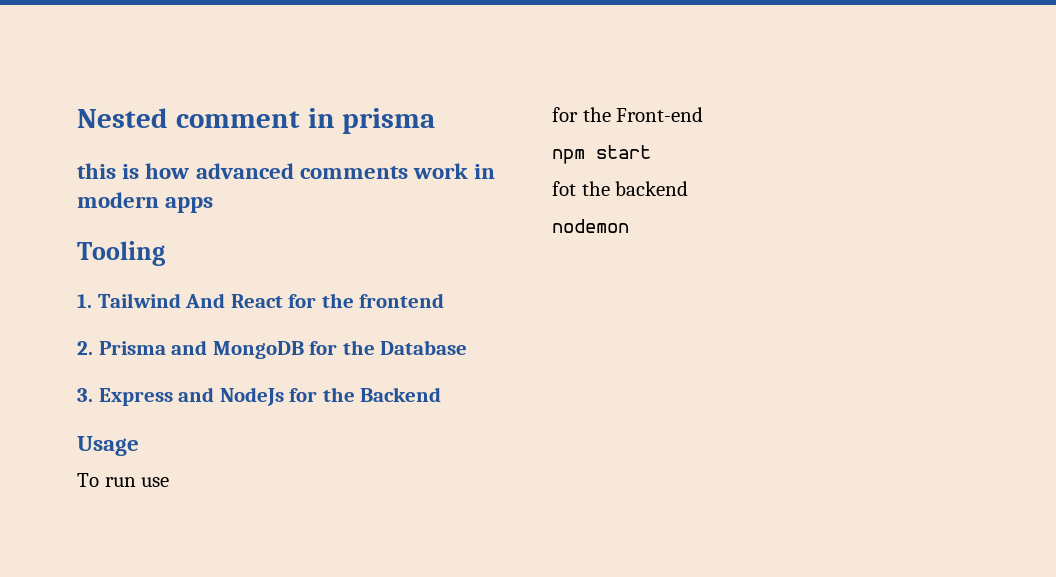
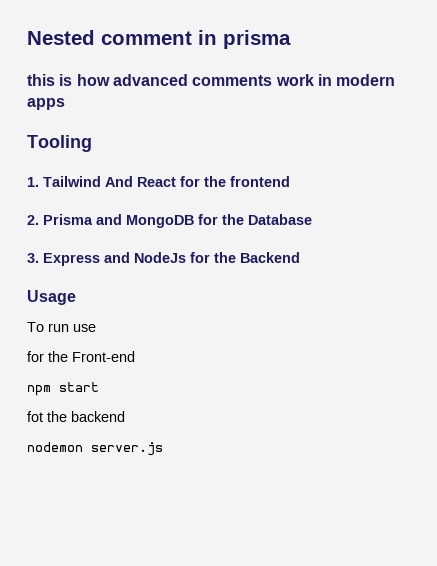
- nodemon
+ nodemon server.js

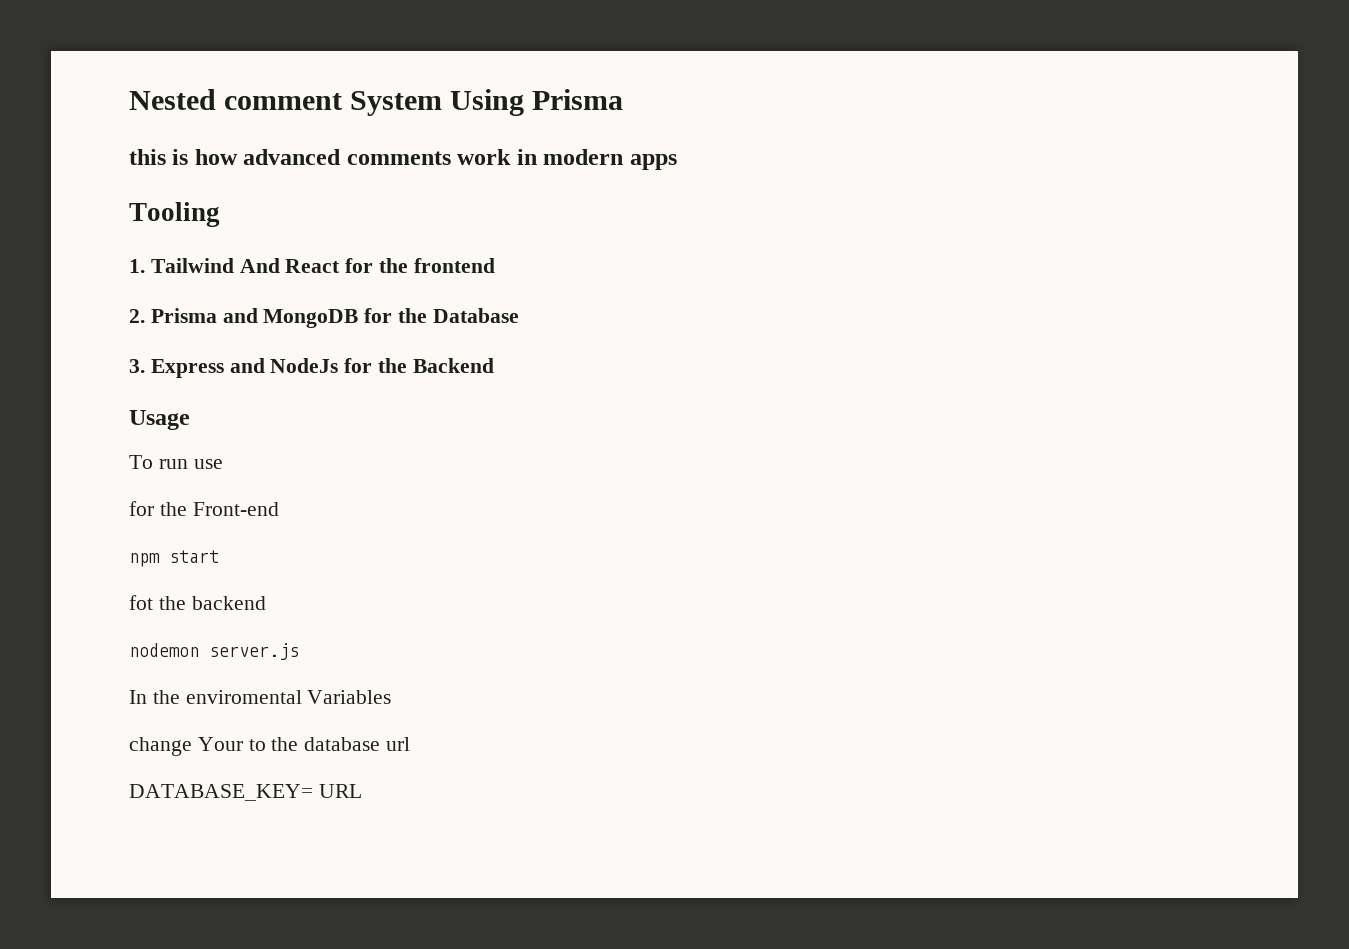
- Nested comment in prisma
+ Nested comment System Using Prisma
+ In the enviromental Variables
+ change Your to the database url
+ DATABASE_KEY= URL

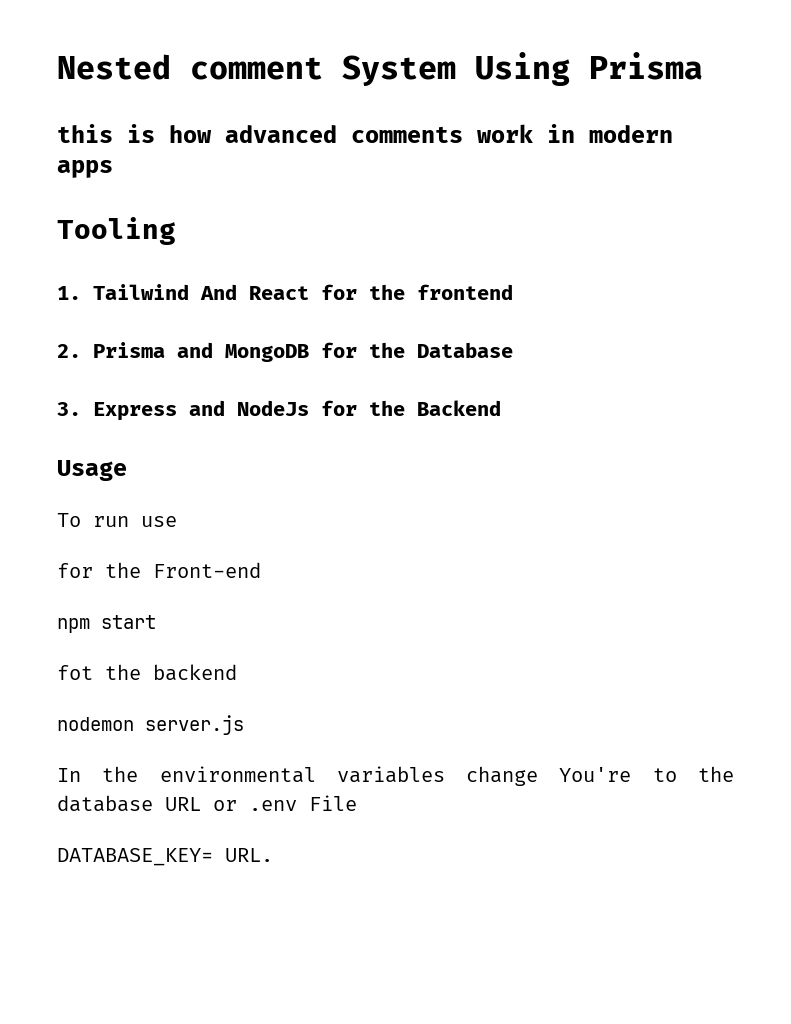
- In the enviromental Variables
- change Your to the database url
+ In the environmental variables change You're to the database URL or .env File
- DATABASE_KEY= URL
+ DATABASE_KEY= URL.

